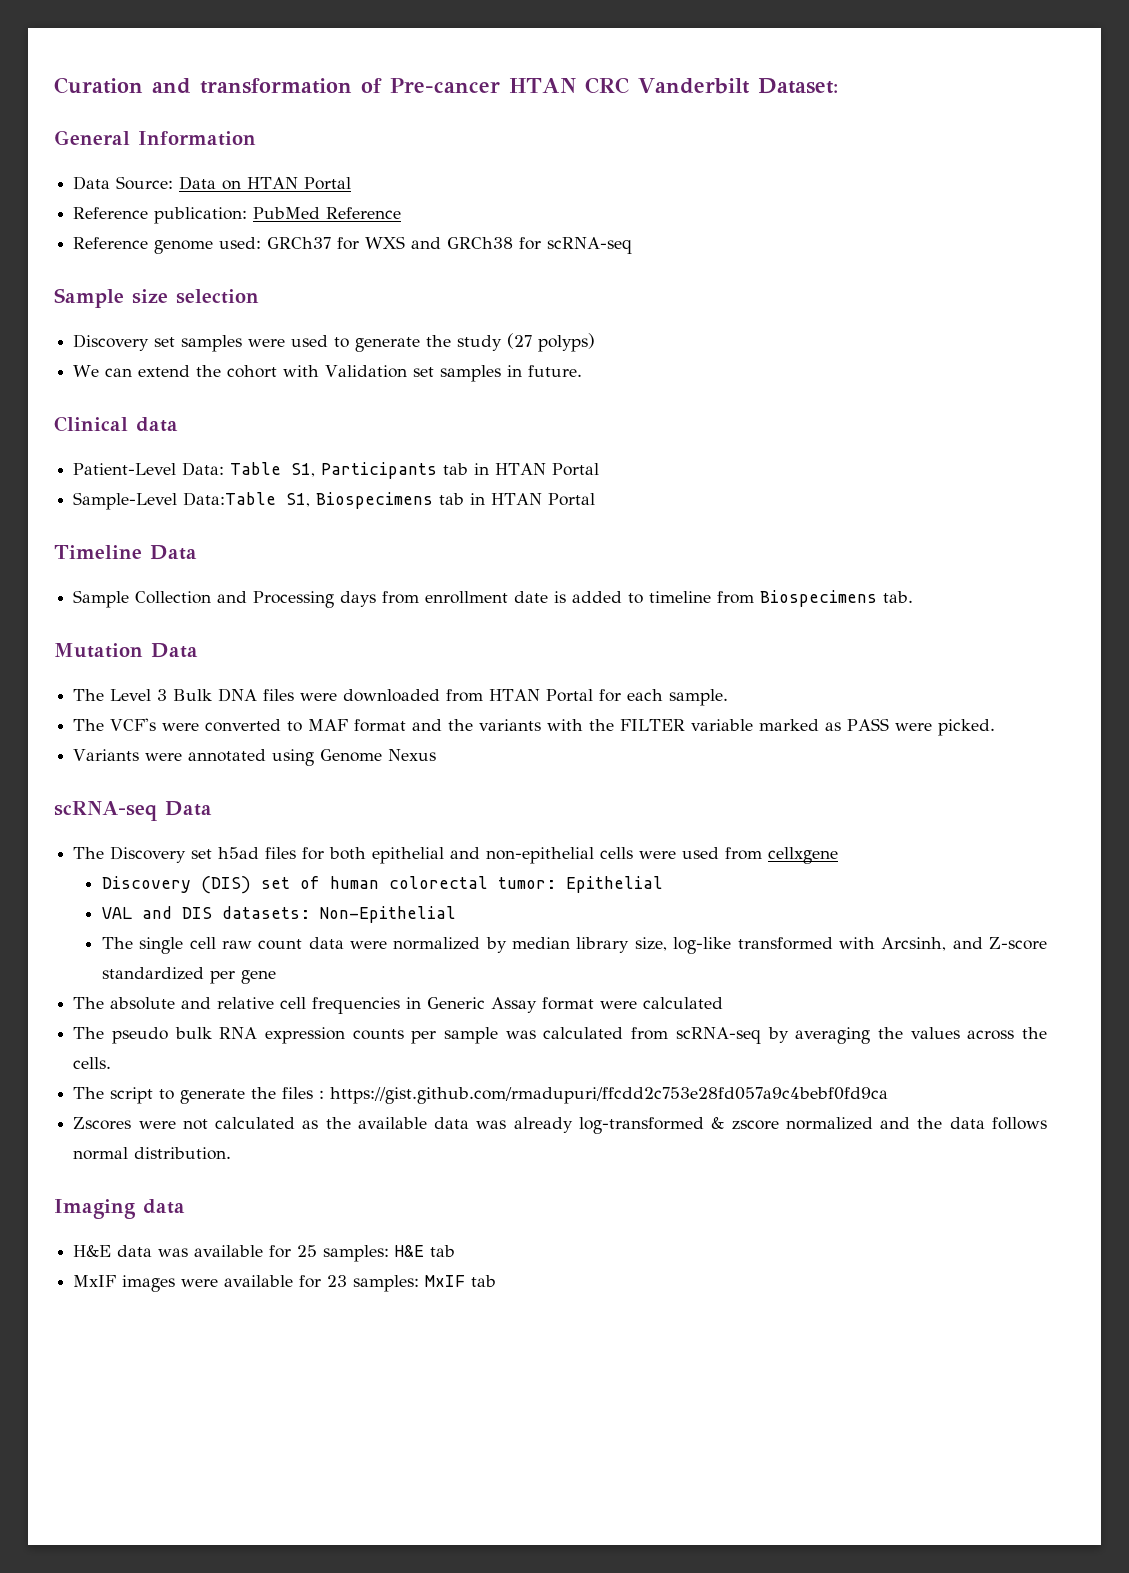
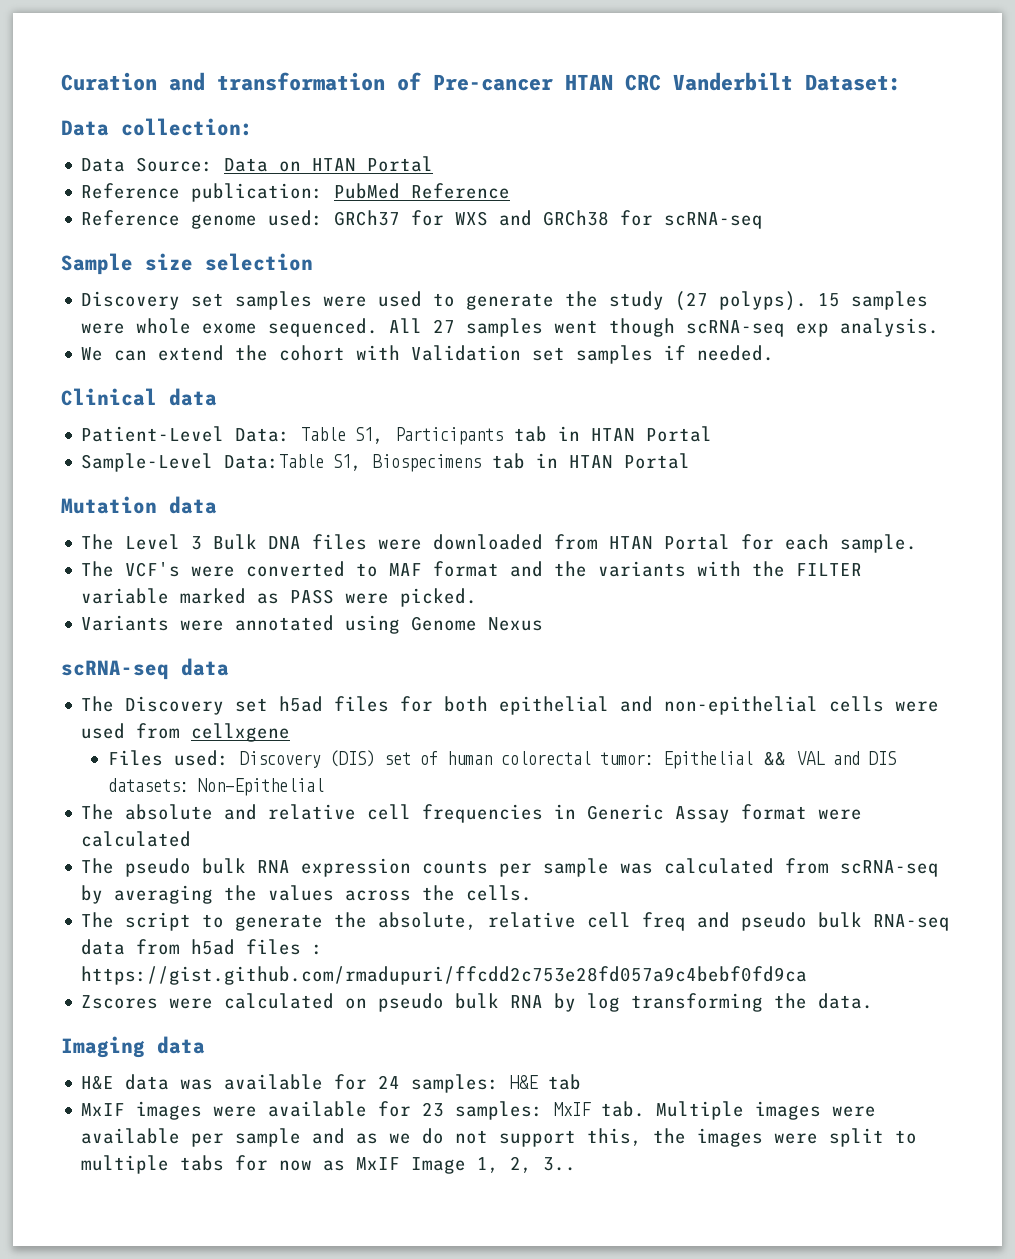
- General Information
+ Data collection:
- Discovery set samples were used to generate the study (27 polyps)
+ Discovery set samples were used to generate the study (27 polyps). 15 samples were whole exome sequenced. All 27 samples went though scRNA-seq exp analysis.
- We can extend the cohort with Validation set samples in future.
+ We can extend the cohort with Validation set samples if needed.
- Timeline Data
- Sample Collection and Processing days from enrollment date is added to timeline from Biospecimens tab.
- Mutation Data
+ Mutation data
- scRNA-seq Data
+ scRNA-seq data
- Discovery (DIS) set of human colorectal tumor: Epithelial
- VAL and DIS datasets: Non-Epithelial
+ Files used: Discovery (DIS) set of human colorectal tumor: Epithelial && VAL and DIS datasets: Non-Epithelial
- The single cell raw count data were normalized by median library size, log-like transformed with Arcsinh, and Z-score standardized per gene
- The script to generate the files : https://gist.github.com/rmadupuri/ffcdd2c753e28fd057a9c4bebf0fd9ca
+ The script to generate the absolute, relative cell freq and pseudo bulk RNA-seq data from h5ad files : https://gist.github.com/rmadupuri/ffcdd2c753e28fd057a9c4bebf0fd9ca
- Zscores were not calculated as the available data was already log-transformed & zscore normalized and the data follows normal distribution.
+ Zscores were calculated on pseudo bulk RNA by log transforming the data.
- H&E data was available for 25 samples: H&E tab
+ H&E data was available for 24 samples: H&E tab
- MxIF images were available for 23 samples: MxIF tab
+ MxIF images were available for 23 samples: MxIF tab. Multiple images were available per sample and as we do not support this, the images were split to multiple tabs for now as MxIF Image 1, 2, 3..

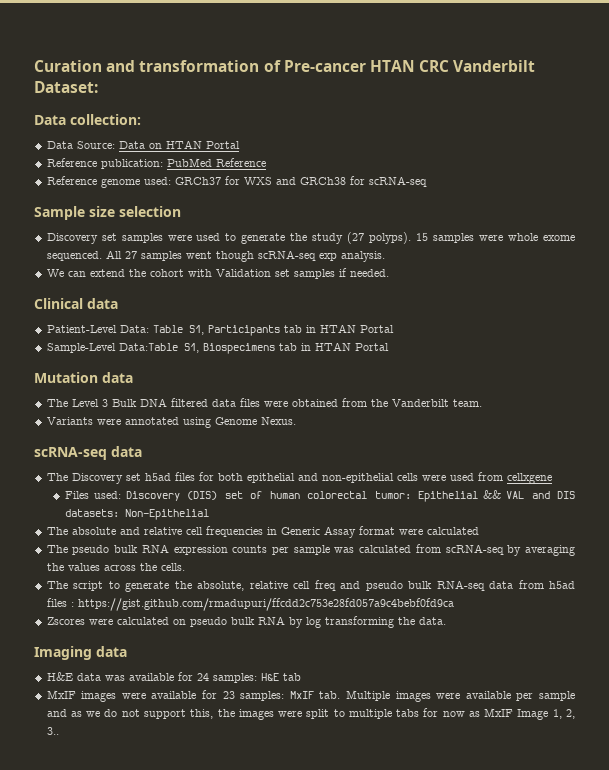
- The Level 3 Bulk DNA files were downloaded from HTAN Portal for each sample.
- The VCF's were converted to MAF format and the variants with the FILTER variable marked as PASS were picked.
+ The Level 3 Bulk DNA filtered data files were obtained from the Vanderbilt team.
- Variants were annotated using Genome Nexus
+ Variants were annotated using Genome Nexus.

